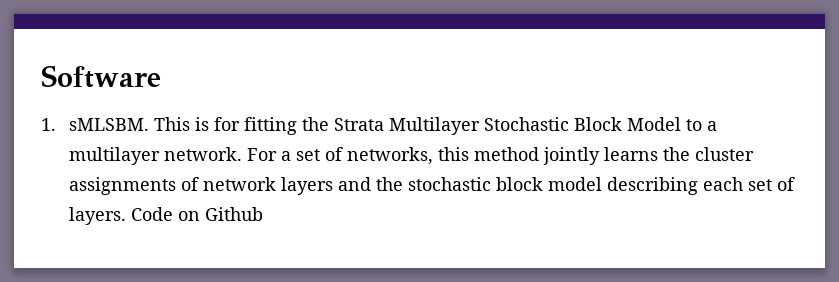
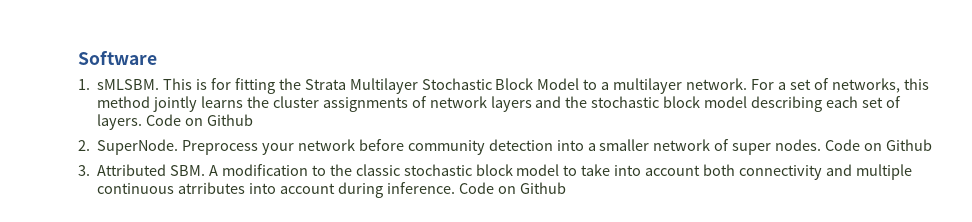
+ 2. SuperNode. Preprocess your network before community detection into a smaller network of super nodes. Code on Github
+ 3. Attributed SBM. A modification to the classic stochastic block model to take into account both connectivity and multiple continuous atrributes into account during inference. Code on Github

